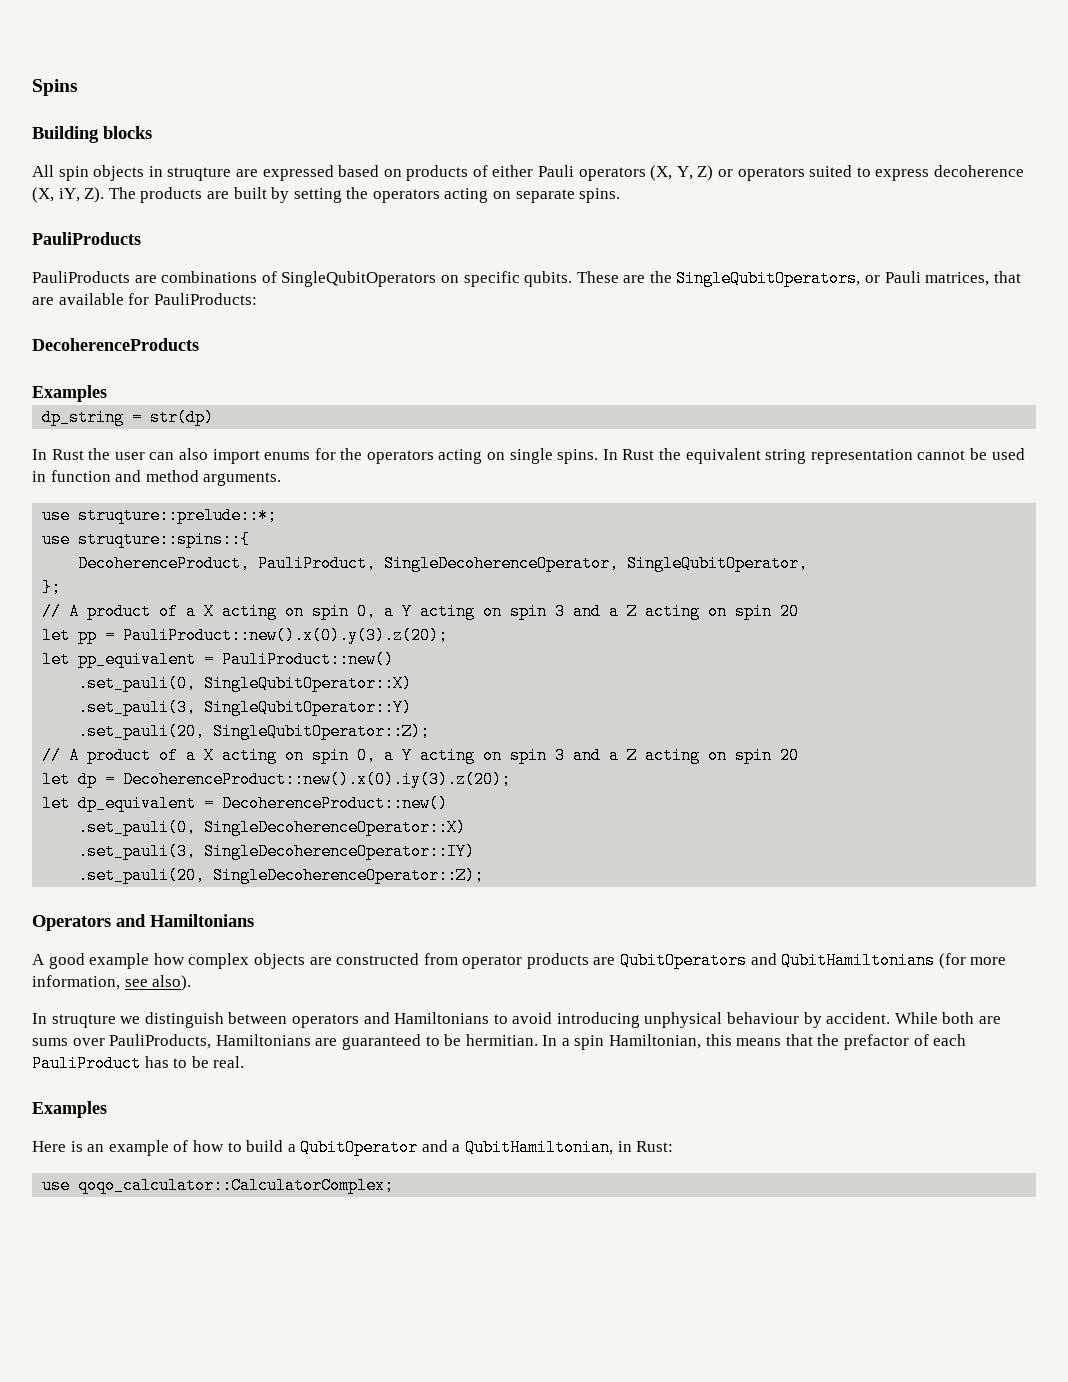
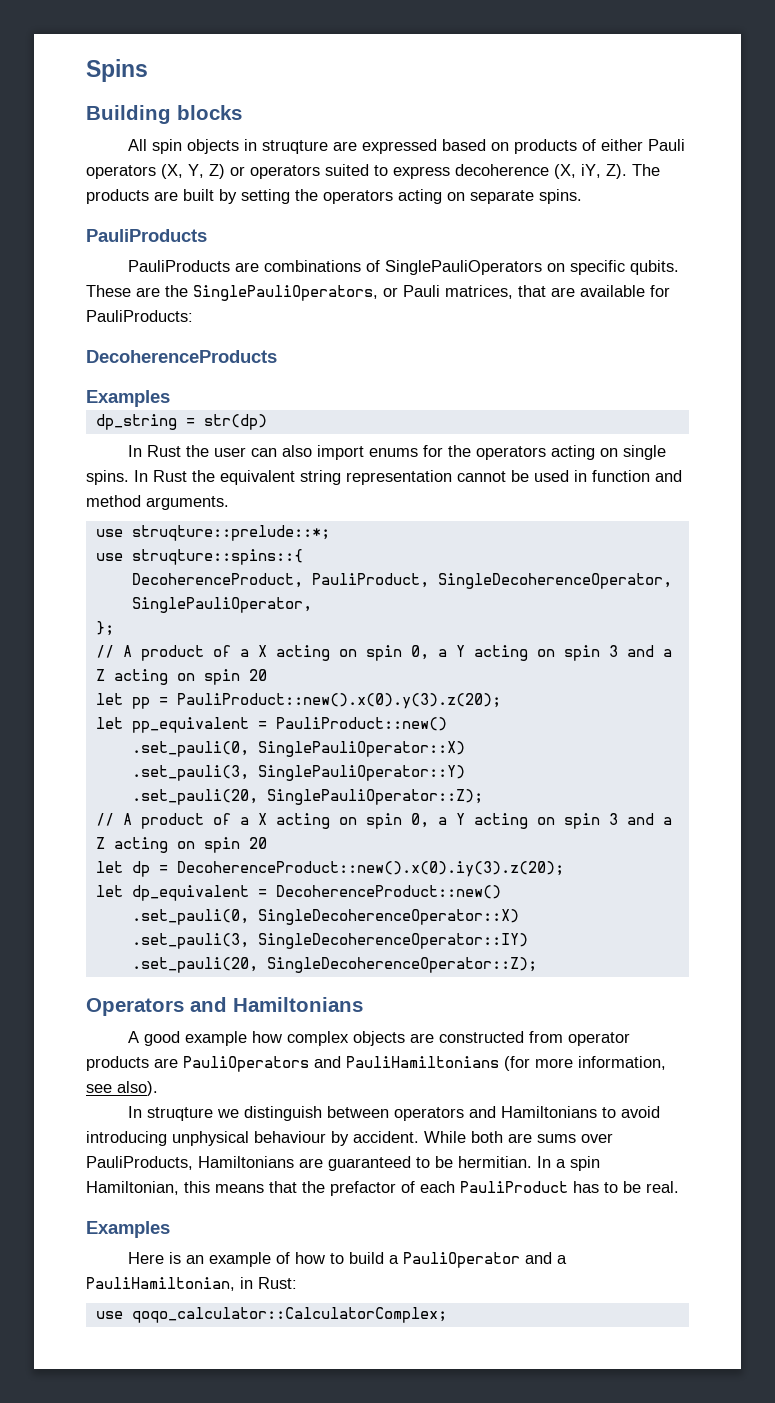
- PauliProducts are combinations of SingleQubitOperators on specific qubits.
+ PauliProducts are combinations of SinglePauliOperators on specific qubits.
- These are the SingleQubitOperators, or Pauli matrices, that are available for PauliProducts:
+ These are the SinglePauliOperators, or Pauli matrices, that are available for PauliProducts:
- DecoherenceProduct, PauliProduct, SingleDecoherenceOperator, SingleQubitOperator,
+ DecoherenceProduct, PauliProduct, SingleDecoherenceOperator, SinglePauliOperator,
- .set_pauli(0, SingleQubitOperator::X)
- .set_pauli(3, SingleQubitOperator::Y)
- .set_pauli(20, SingleQubitOperator::Z);
+ .set_pauli(0, SinglePauliOperator::X)
+ .set_pauli(3, SinglePauliOperator::Y)
+ .set_pauli(20, SinglePauliOperator::Z);
- A good example how complex objects are constructed from operator products are QubitOperators and QubitHamiltonians (for more information, see also).
+ A good example how complex objects are constructed from operator products are PauliOperators and PauliHamiltonians (for more information, see also).
- Here is an example of how to build a QubitOperator and a QubitHamiltonian, in Rust:
+ Here is an example of how to build a PauliOperator and a PauliHamiltonian, in Rust:

